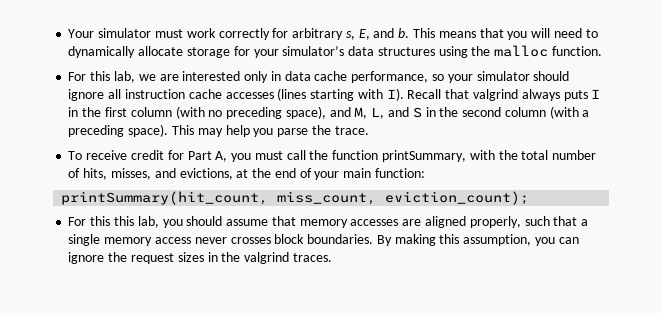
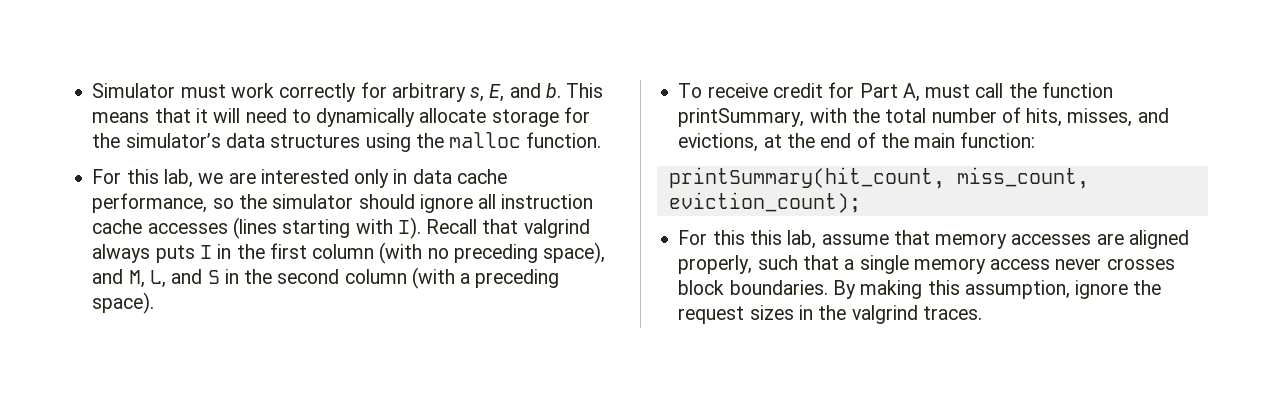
- Your simulator must work correctly for arbitrary s, E, and b.
+ Simulator must work correctly for arbitrary s, E, and b.
- This means that you will need to dynamically allocate storage for your simulator’s data structures using the malloc function.
+ This means that it will need to dynamically allocate storage for the simulator’s data structures using the malloc function.
- For this lab, we are interested only in data cache performance, so your simulator should ignore all instruction cache accesses (lines starting with I). Recall that valgrind always puts I in the first column (with no preceding space), and M, L, and S in the second column (with a preceding space). This may help you parse the trace.
+ For this lab, we are interested only in data cache performance, so the simulator should ignore all instruction cache accesses (lines starting with I). Recall that valgrind always puts I in the first column (with no preceding space), and M, L, and S in the second column (with a preceding space).
- To receive credit for Part A, you must call the function printSummary, with the total number of hits, misses, and evictions, at the end of your main function:
+ To receive credit for Part A, must call the function printSummary, with the total number of hits, misses, and evictions, at the end of the main function:
- For this this lab, you should assume that memory accesses are aligned properly, such that a single memory access never crosses block boundaries.
+ For this this lab, assume that memory accesses are aligned properly, such that a single memory access never crosses block boundaries.
- By making this assumption, you can ignore the request sizes in the valgrind traces.
+ By making this assumption, ignore the request sizes in the valgrind traces.

